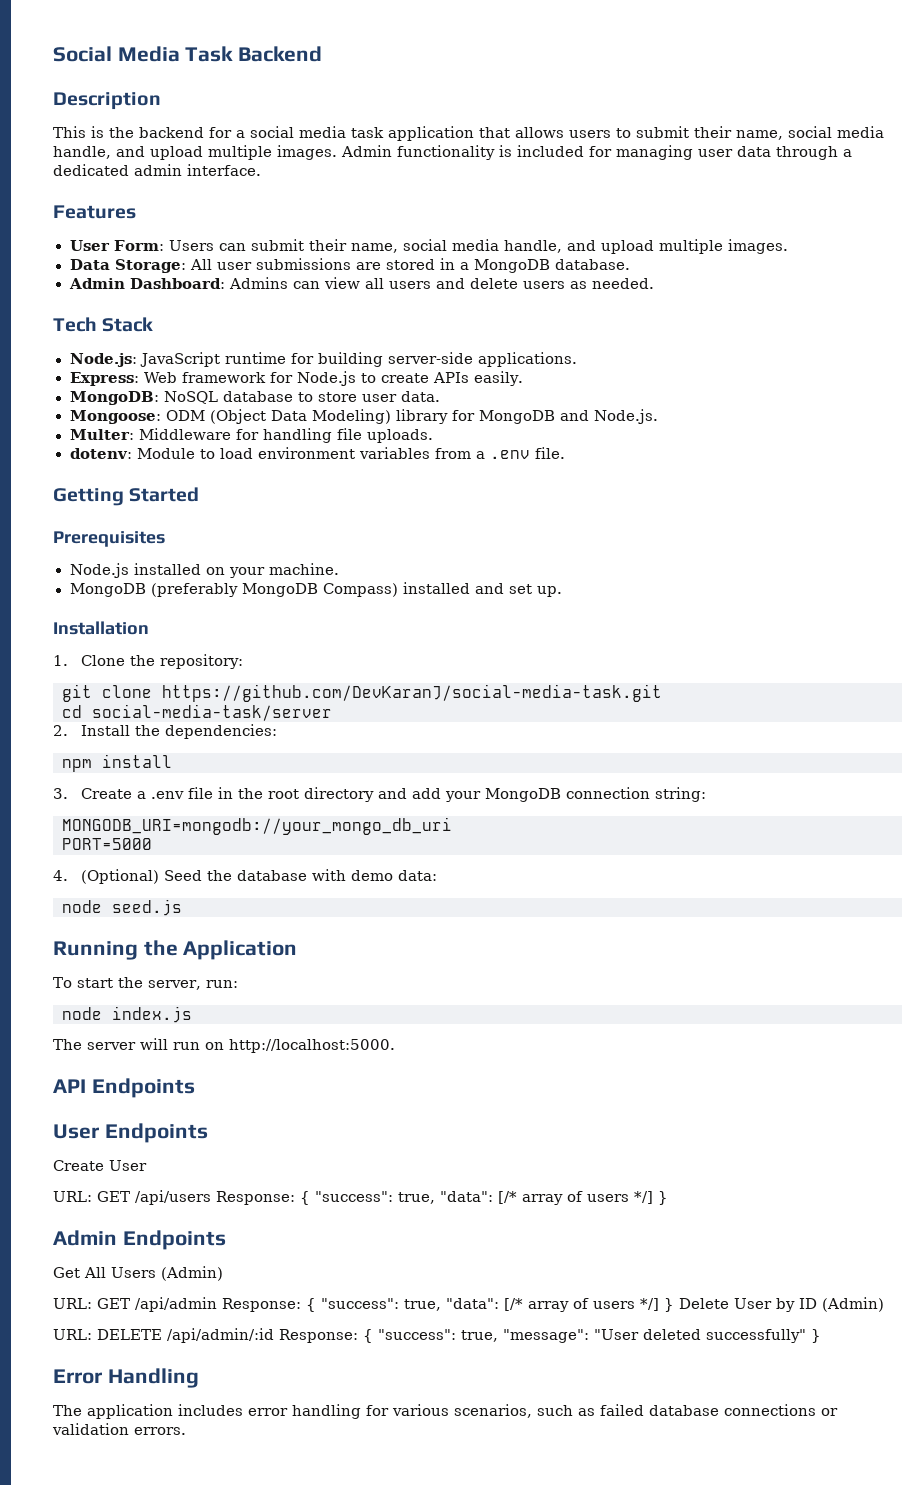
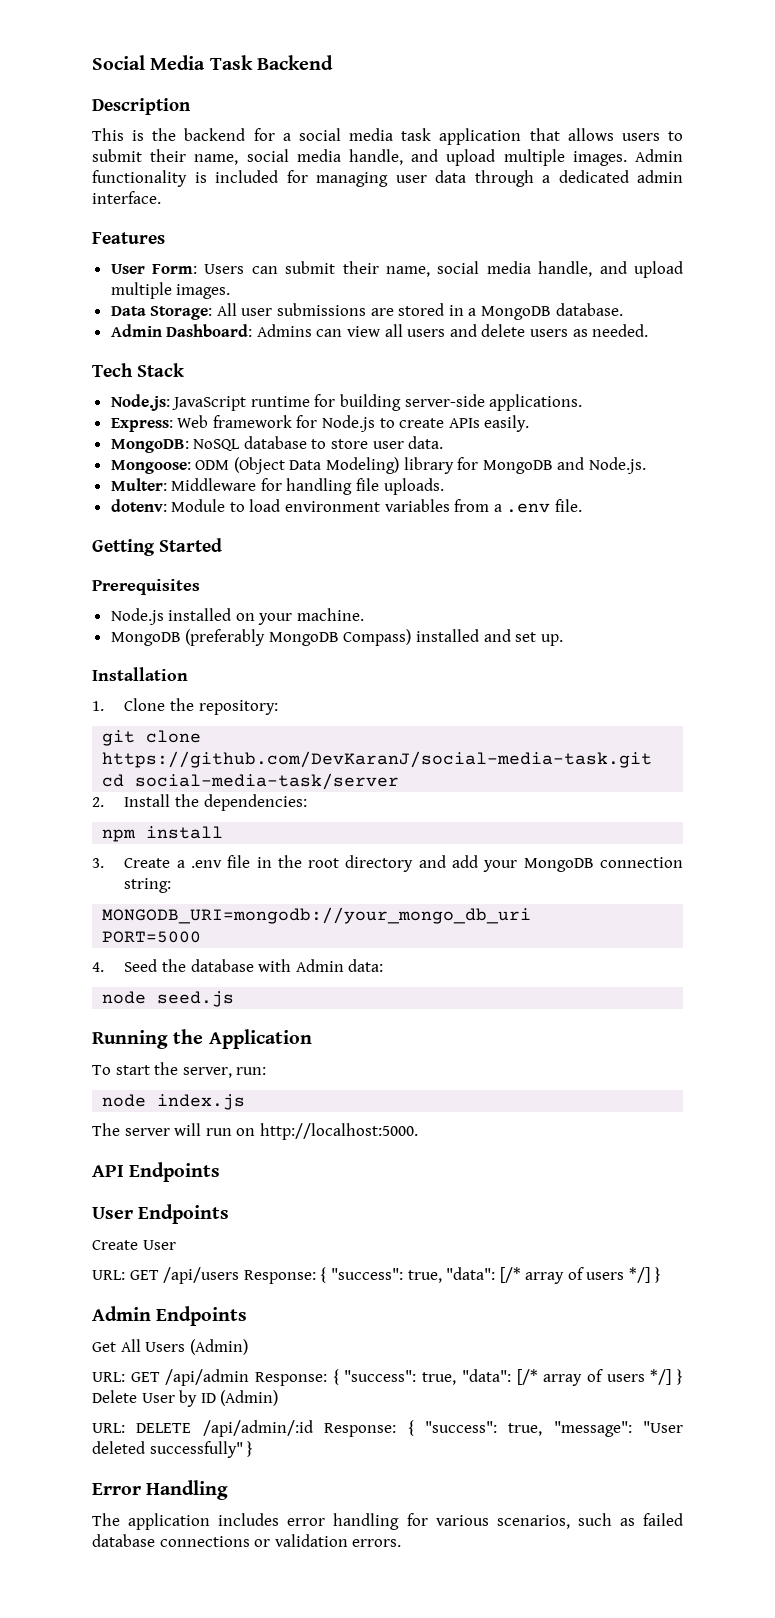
- 4. (Optional) Seed the database with demo data:
+ 4. Seed the database with Admin data:

